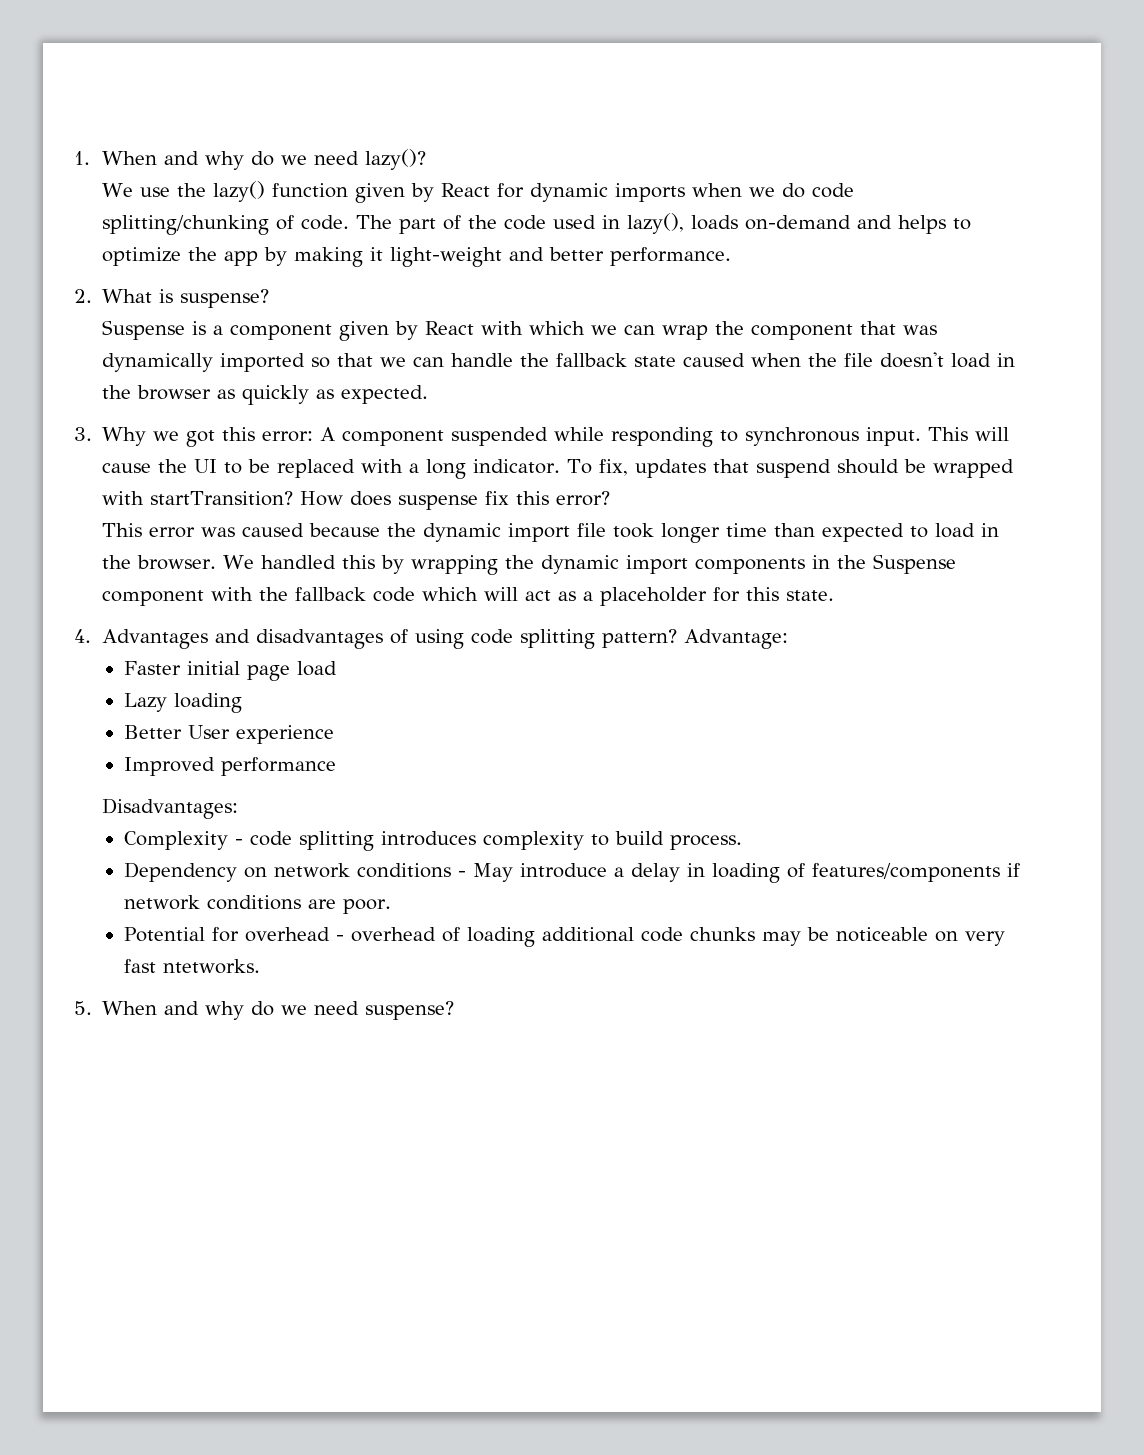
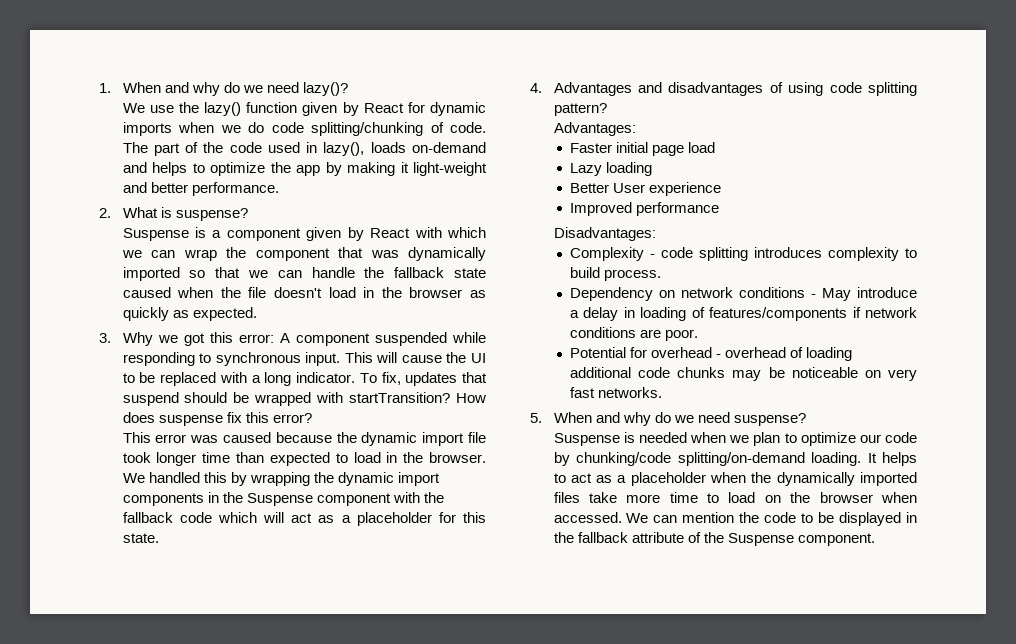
- 4. Advantages and disadvantages of using code splitting pattern? Advantage:
+ 4. Advantages and disadvantages of using code splitting pattern?
+ Advantages:
- Potential for overhead - overhead of loading additional code chunks may be noticeable on very fast ntetworks.
+ Potential for overhead - overhead of loading additional code chunks may be noticeable on very fast networks.
+ Suspense is needed when we plan to optimize our code by chunking/code splitting/on-demand loading. It helps to act as a placeholder when the dynamically imported files take more time to load on the browser when accessed. We can mention the code to be displayed in the fallback attribute of the Suspense component.

